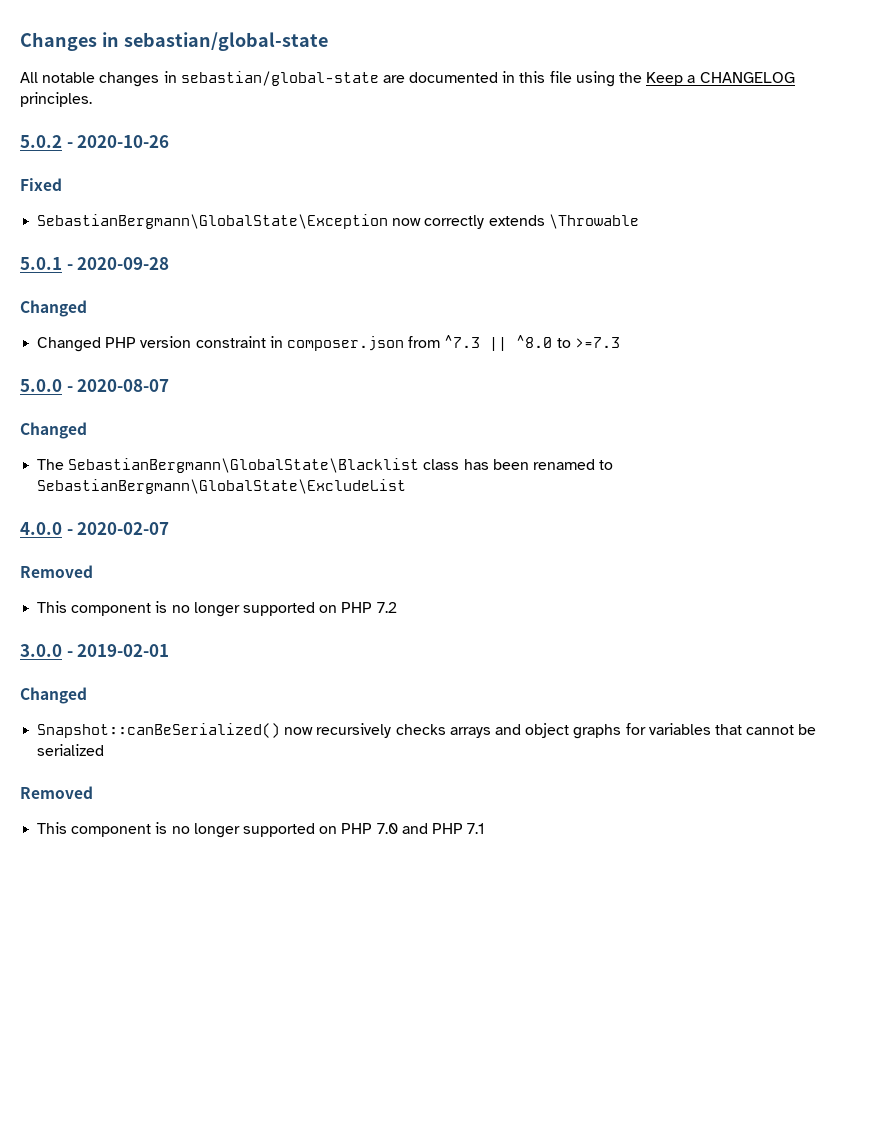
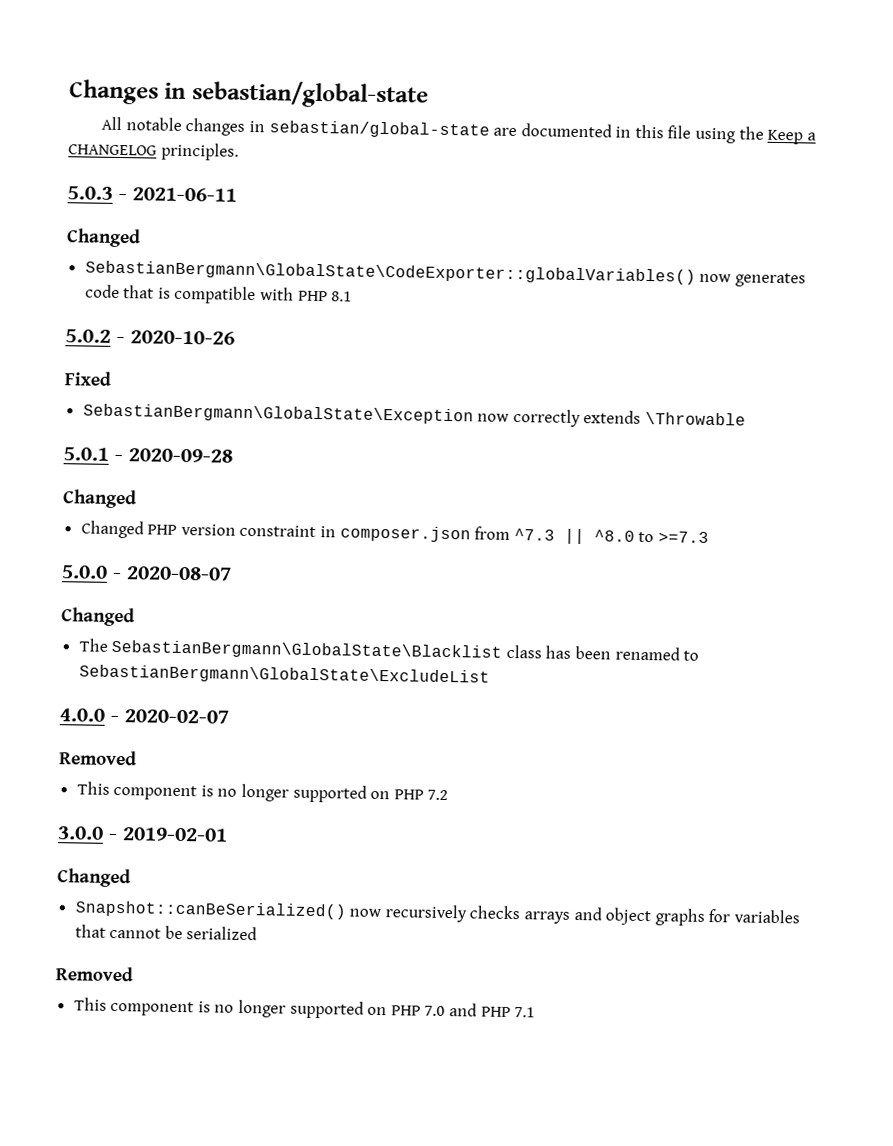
+ 5.0.3 - 2021-06-11
+ Changed
+ SebastianBergmann\GlobalState\CodeExporter::globalVariables() now generates code that is compatible with PHP 8.1

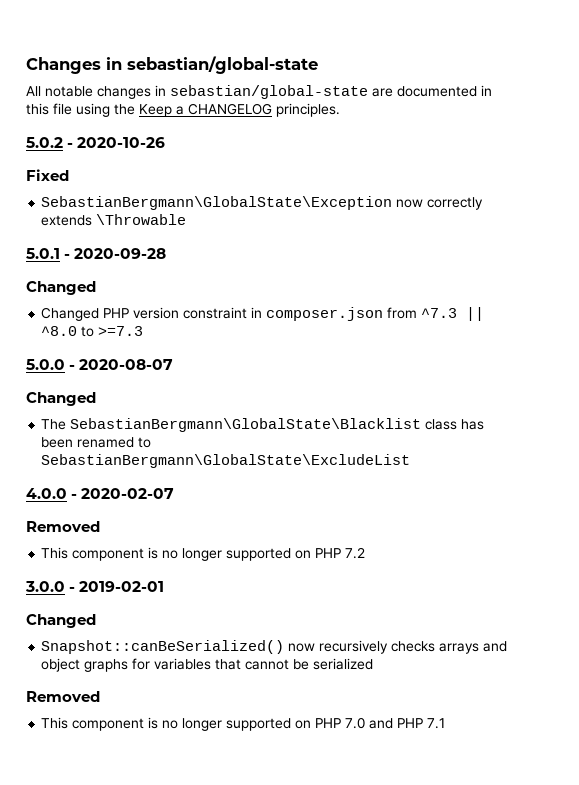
- 5.0.3 - 2021-06-11
- Changed
- SebastianBergmann\GlobalState\CodeExporter::globalVariables() now generates code that is compatible with PHP 8.1

